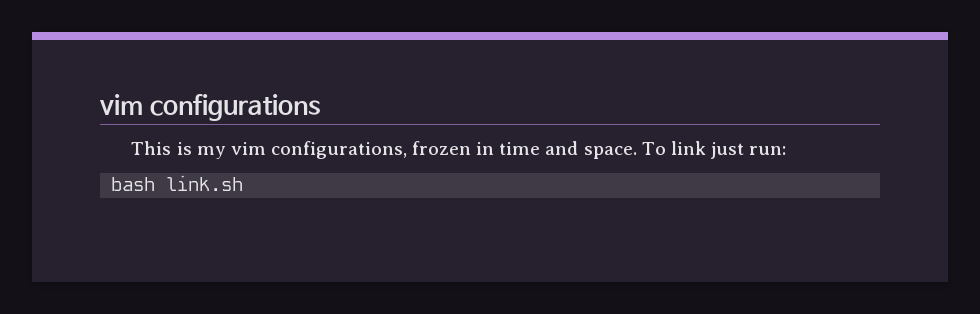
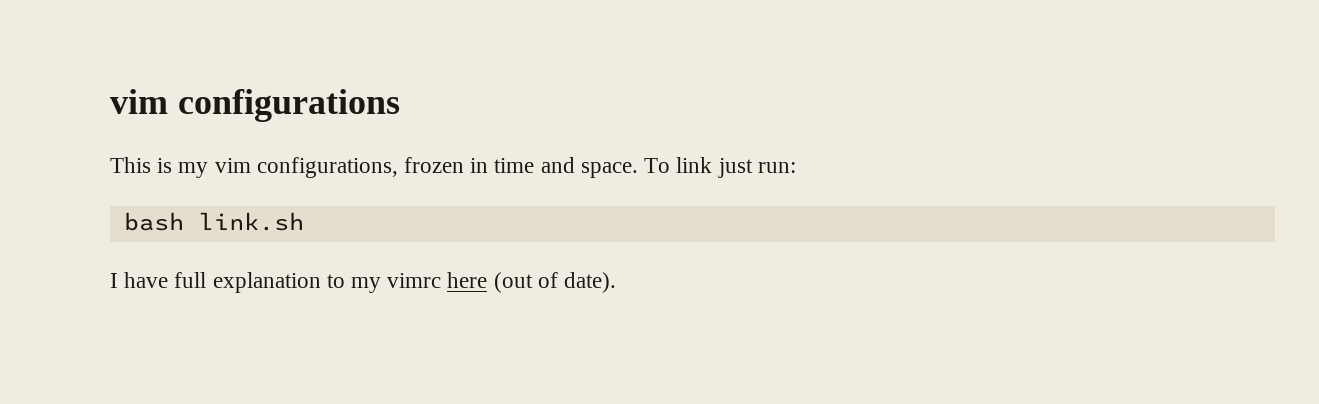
+ I have full explanation to my vimrc here (out of date).

